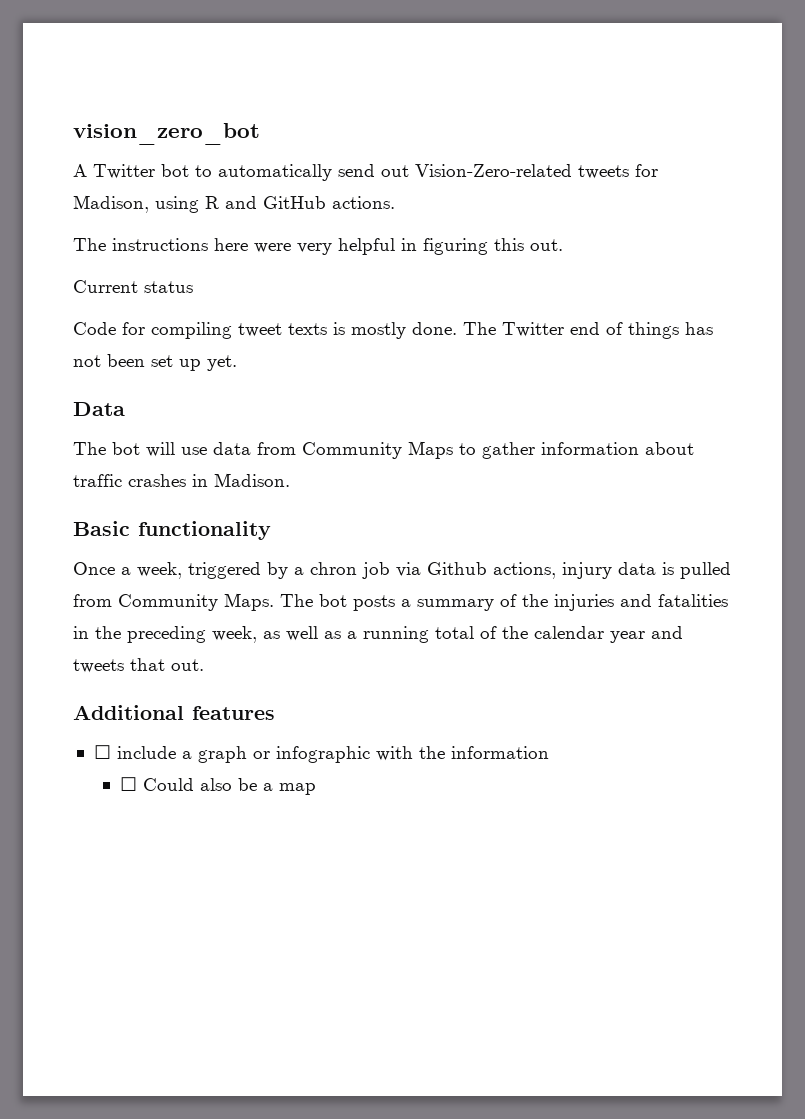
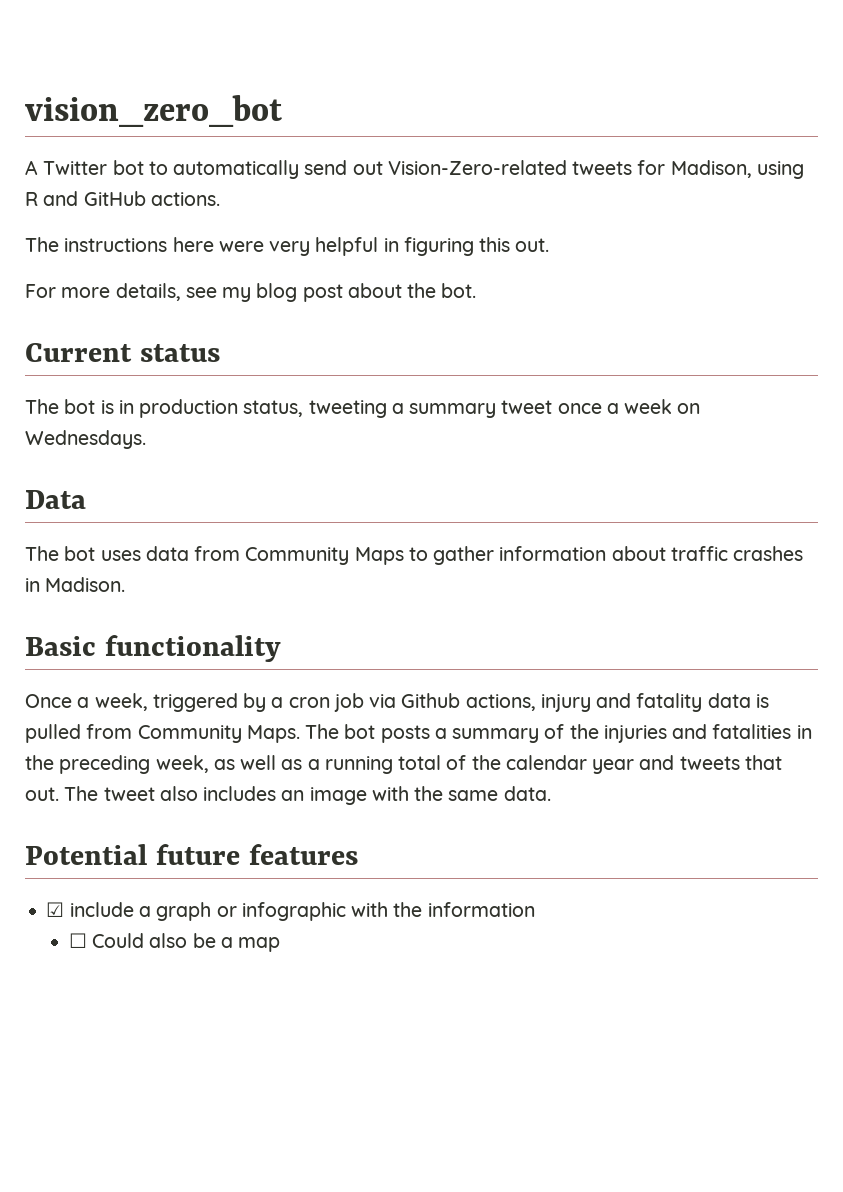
+ For more details, see my blog post about the bot.
  Current status
- Code for compiling tweet texts is mostly done. The Twitter end of things has not been set up yet.
+ The bot is in production status, tweeting a summary tweet once a week on Wednesdays.
- The bot will use data from Community Maps to gather information about traffic crashes in Madison.
+ The bot uses data from Community Maps to gather information about traffic crashes in Madison.
- Once a week, triggered by a chron job via Github actions, injury data is pulled from Community Maps.
+ Once a week, triggered by a cron job via Github actions, injury and fatality data is pulled from Community Maps.
- The bot posts a summary of the injuries and fatalities in the preceding week, as well as a running total of the calendar year and tweets that out.
- Additional features
+ The bot posts a summary of the injuries and fatalities in the preceding week, as well as a running total of the calendar year and tweets that out. The tweet also includes an image with the same data.
+ Potential future features
- ☐ include a graph or infographic with the information
+ ☑ include a graph or infographic with the information

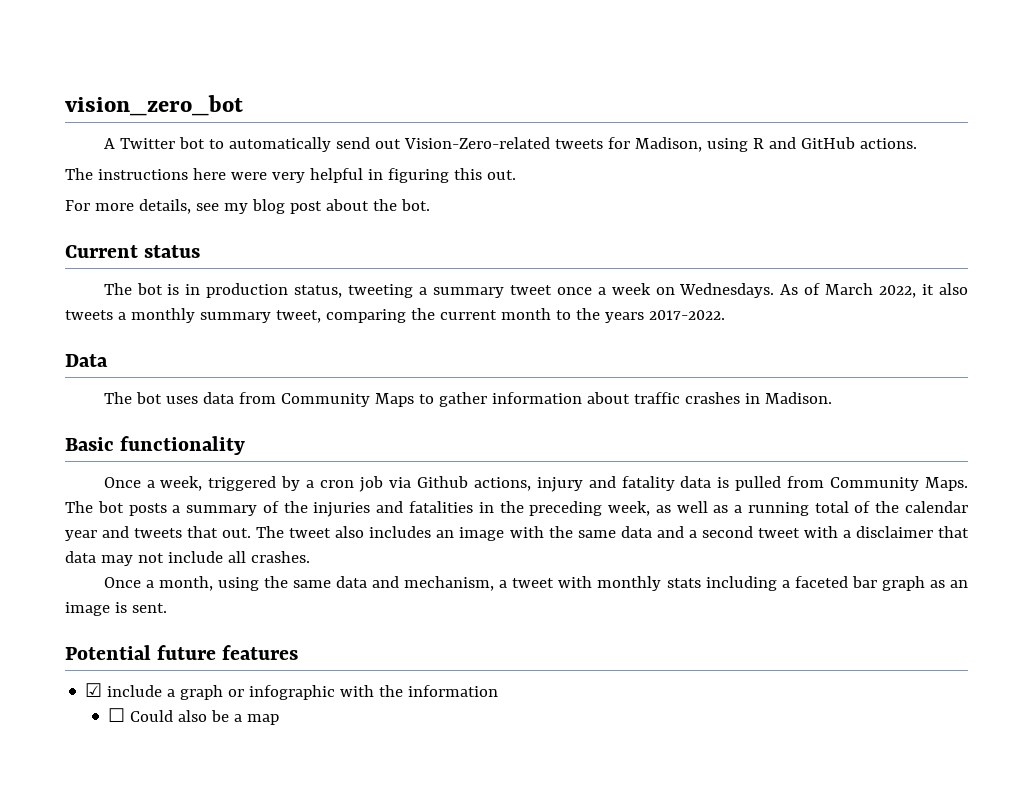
+ As of March 2022, it also tweets a monthly summary tweet, comparing the current month to the years 2017-2022.
- The tweet also includes an image with the same data.
+ The tweet also includes an image with the same data and a second tweet with a disclaimer that data may not include all crashes.
+ Once a month, using the same data and mechanism, a tweet with monthly stats including a faceted bar graph as an image is sent.

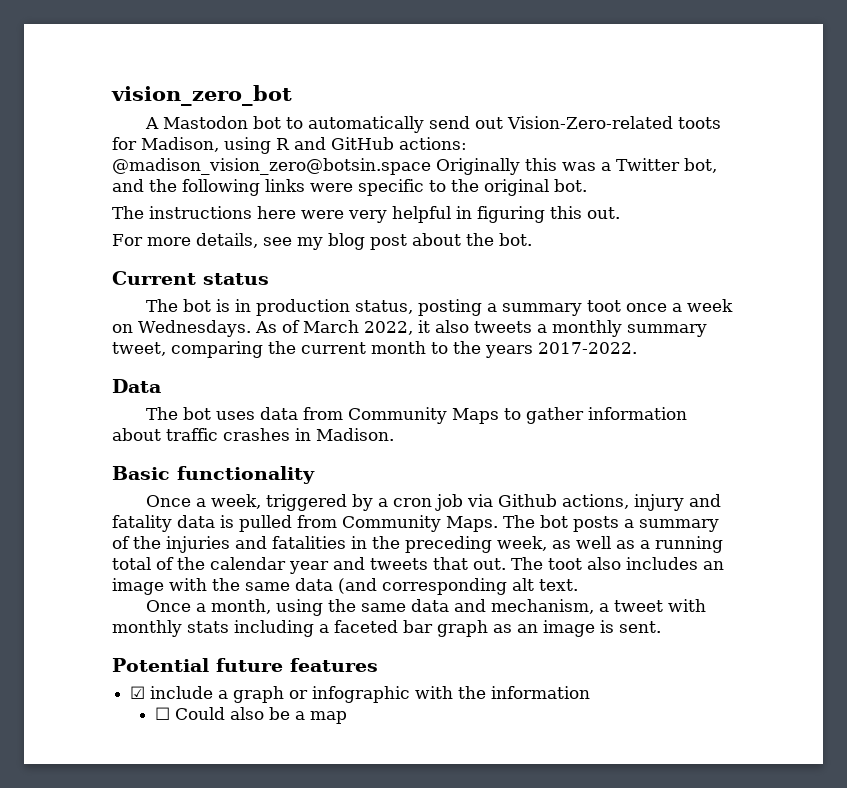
- A Twitter bot to automatically send out Vision-Zero-related tweets for Madison, using R and GitHub actions.
+ A Mastodon bot to automatically send out Vision-Zero-related toots for Madison, using R and GitHub actions: @madison_vision_zero@botsin.space Originally this was a Twitter bot, and the following links were specific to the original bot.
- The bot is in production status, tweeting a summary tweet once a week on Wednesdays.
+ The bot is in production status, posting a summary toot once a week on Wednesdays.
- The tweet also includes an image with the same data and a second tweet with a disclaimer that data may not include all crashes.
+ The toot also includes an image with the same data (and corresponding alt text.

